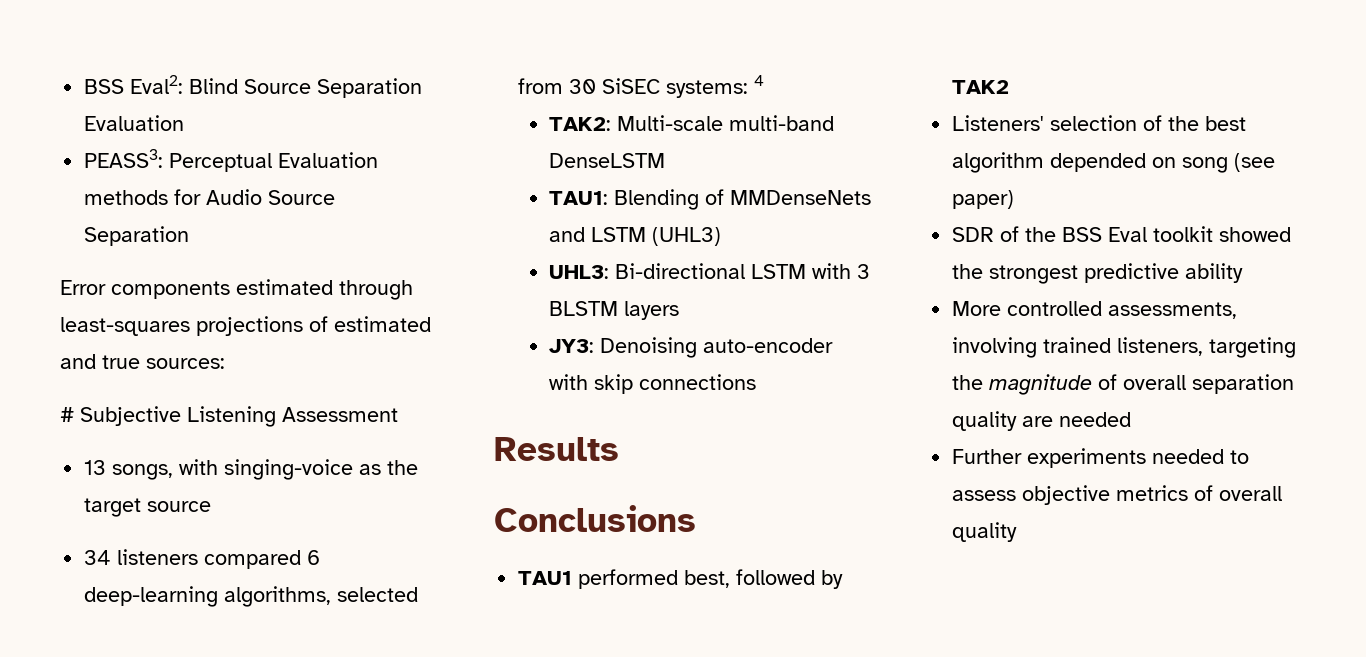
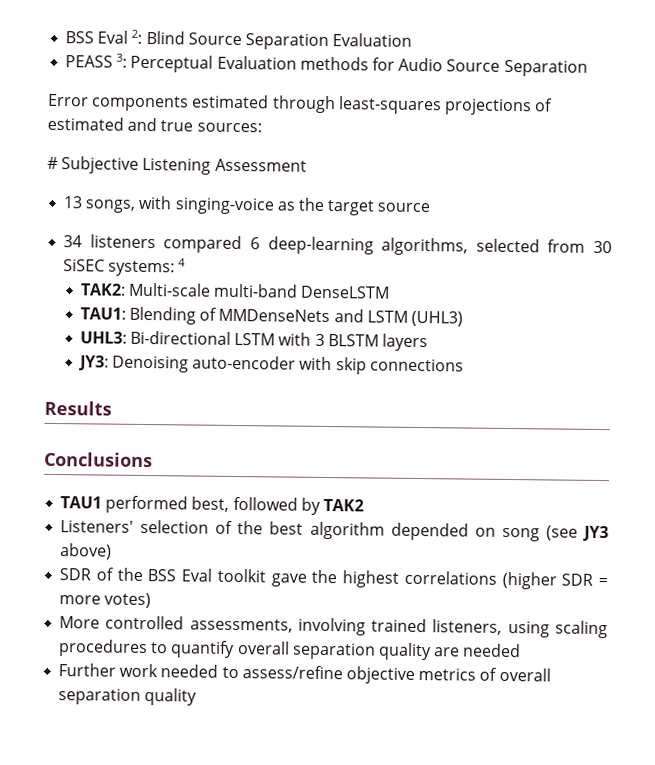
- BSS Eval2: Blind Source Separation Evaluation
+ BSS Eval 2: Blind Source Separation Evaluation
- PEASS3: Perceptual Evaluation methods for Audio Source Separation
+ PEASS 3: Perceptual Evaluation methods for Audio Source Separation
- Listeners' selection of the best algorithm depended on song (see paper)
+ Listeners' selection of the best algorithm depended on song (see JY3 above)
- SDR of the BSS Eval toolkit showed the strongest predictive ability
+ SDR of the BSS Eval toolkit gave the highest correlations (higher SDR = more votes)
- More controlled assessments, involving trained listeners, targeting the magnitude of overall separation quality are needed
+ More controlled assessments, involving trained listeners, using scaling procedures to quantify overall separation quality are needed
- Further experiments needed to assess objective metrics of overall quality
+ Further work needed to assess/refine objective metrics of overall separation quality

